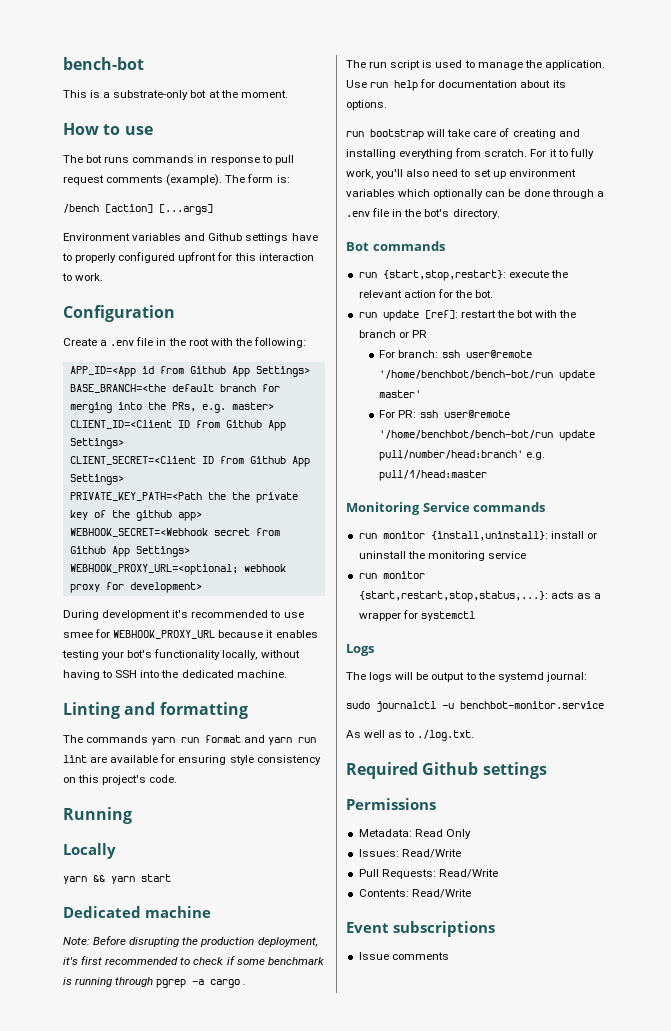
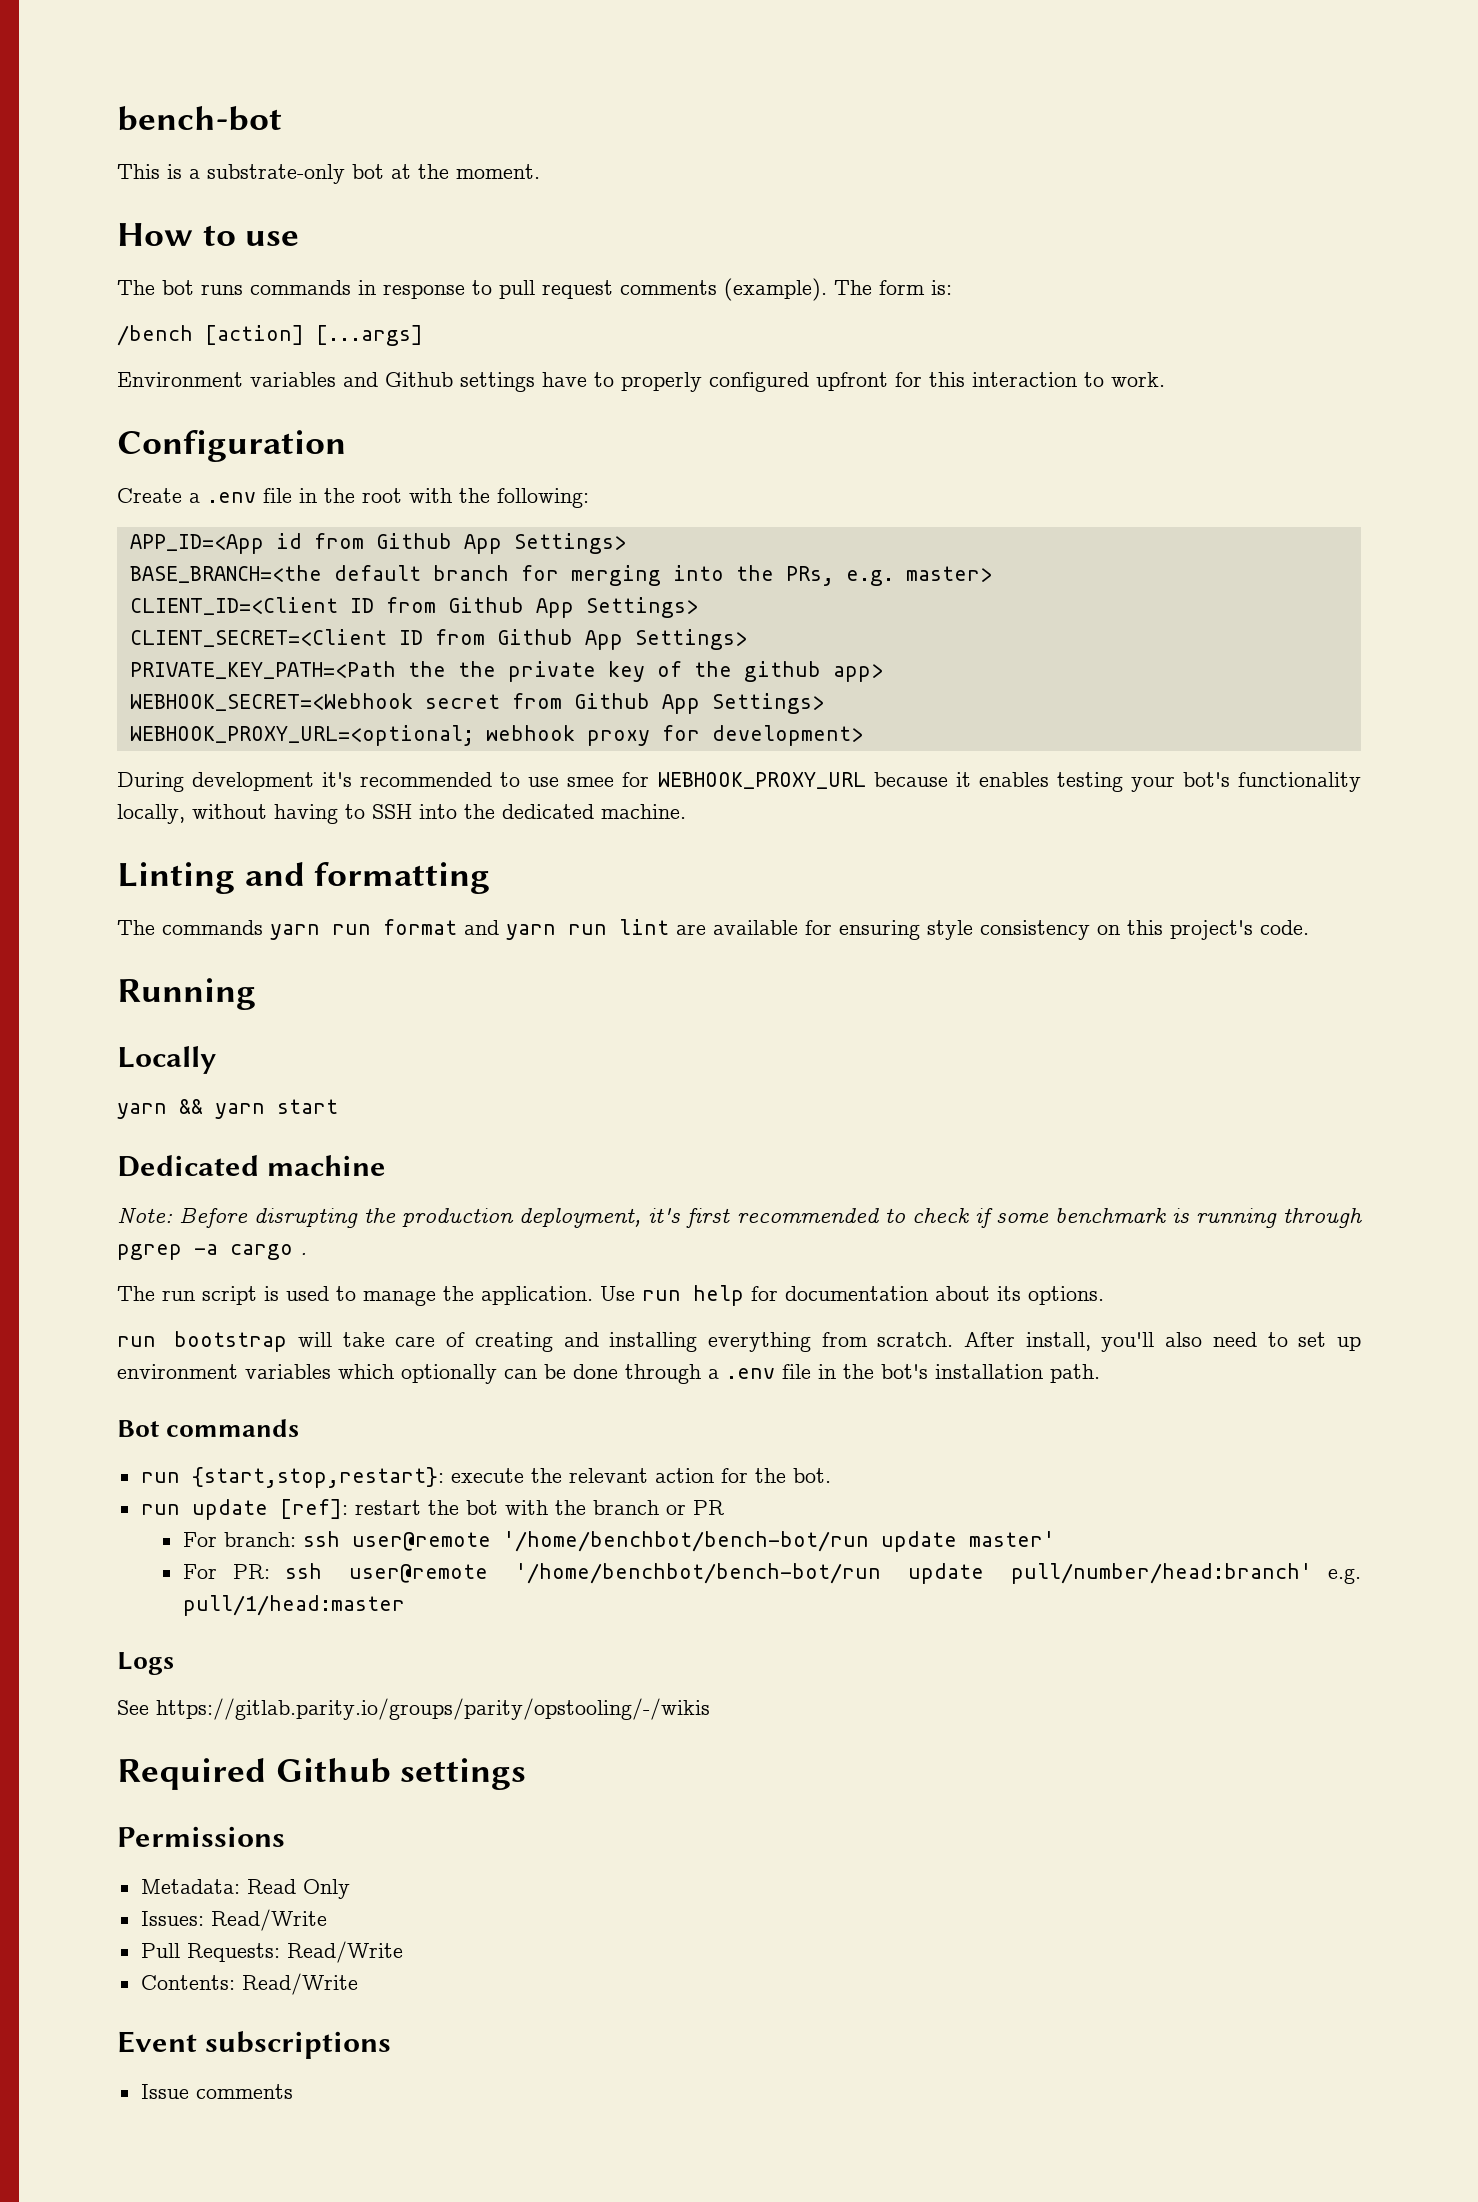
- For it to fully work, you'll also need to set up environment variables which optionally can be done through a .env file in the bot's directory.
+ After install, you'll also need to set up environment variables which optionally can be done through a .env file in the bot's installation path.
- Monitoring Service commands
- run monitor {install,uninstall}: install or uninstall the monitoring service
- run monitor {start,restart,stop,status,...}: acts as a wrapper for systemctl
  Logs
- The logs will be output to the systemd journal:
- sudo journalctl -u benchbot-monitor.service
- As well as to ./log.txt.
+ See https://gitlab.parity.io/groups/parity/opstooling/-/wikis

